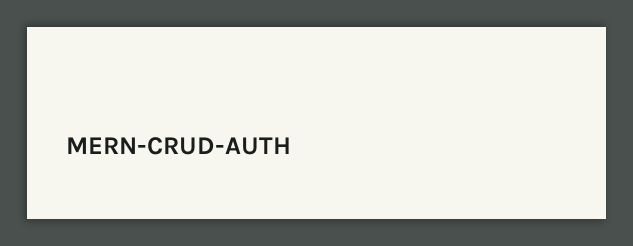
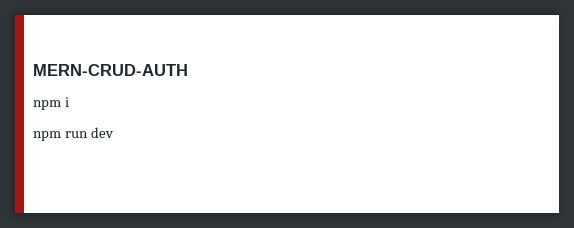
+ npm i
+ npm run dev

